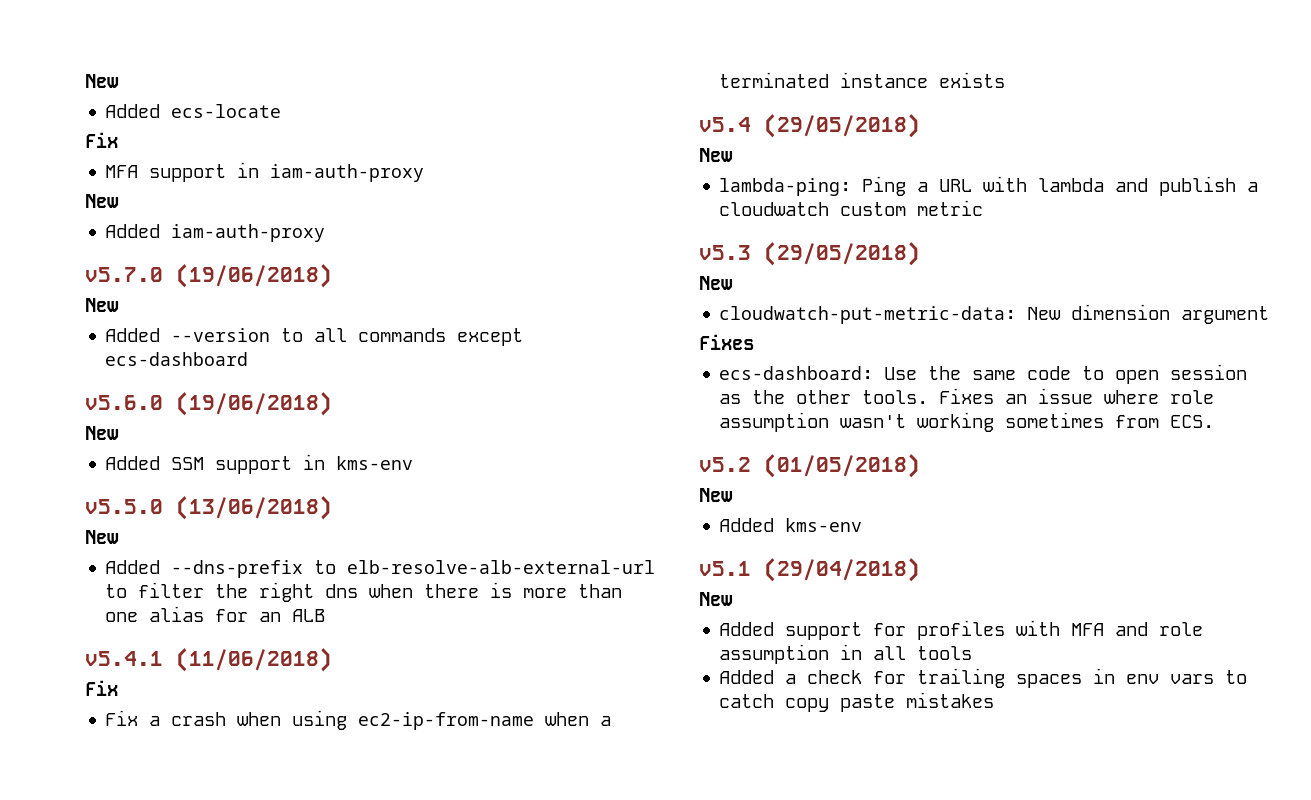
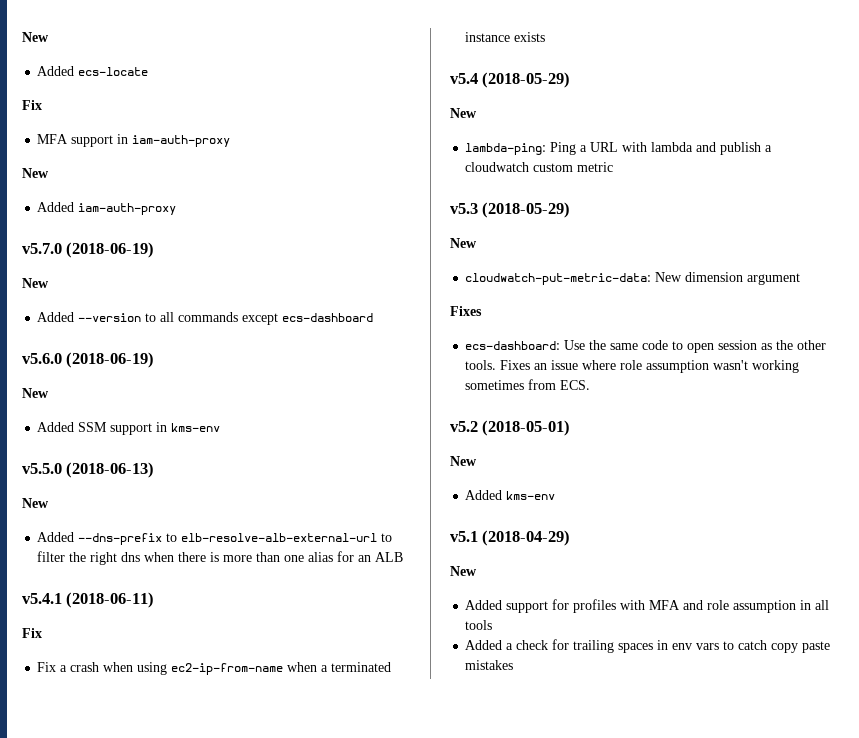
- v5.7.0 (19/06/2018)
+ v5.7.0 (2018-06-19)
- v5.6.0 (19/06/2018)
+ v5.6.0 (2018-06-19)
- v5.5.0 (13/06/2018)
+ v5.5.0 (2018-06-13)
- v5.4.1 (11/06/2018)
+ v5.4.1 (2018-06-11)
- v5.4 (29/05/2018)
+ v5.4 (2018-05-29)
- v5.3 (29/05/2018)
+ v5.3 (2018-05-29)
- v5.2 (01/05/2018)
+ v5.2 (2018-05-01)
- v5.1 (29/04/2018)
+ v5.1 (2018-04-29)

